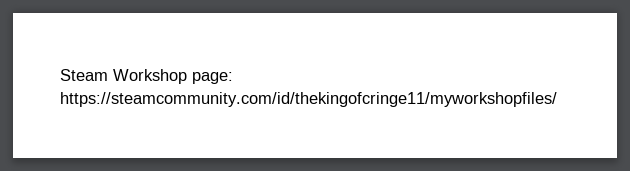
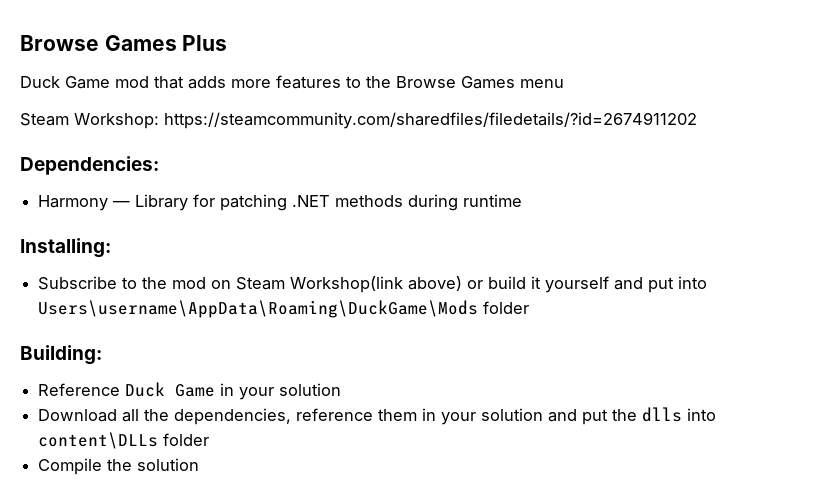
- Steam Workshop page: https://steamcommunity.com/id/thekingofcringe11/myworkshopfiles/
+ Browse Games Plus
+ Duck Game mod that adds more features to the Browse Games menu
+ Steam Workshop: https://steamcommunity.com/sharedfiles/filedetails/?id=2674911202
+ Dependencies:
+ Harmony — Library for patching .NET methods during runtime
+ Installing:
+ Subscribe to the mod on Steam Workshop(link above) or build it yourself and put into Users\username\AppData\Roaming\DuckGame\Mods folder
+ Building:
+ Reference Duck Game in your solution
+ Download all the dependencies, reference them in your solution and put the dlls into content\DLLs folder
+ Compile the solution

